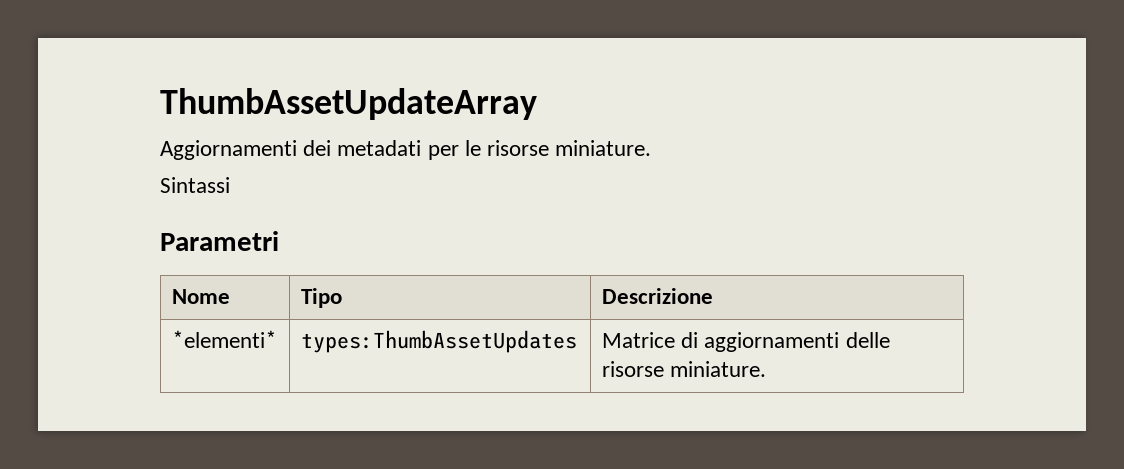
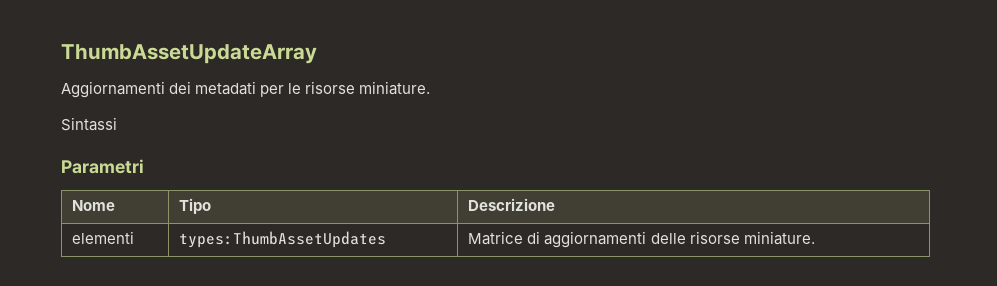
- *elementi* | types:ThumbAssetUpdates | Matrice di aggiornamenti delle risorse miniature.
+ elementi | types:ThumbAssetUpdates | Matrice di aggiornamenti delle risorse miniature.

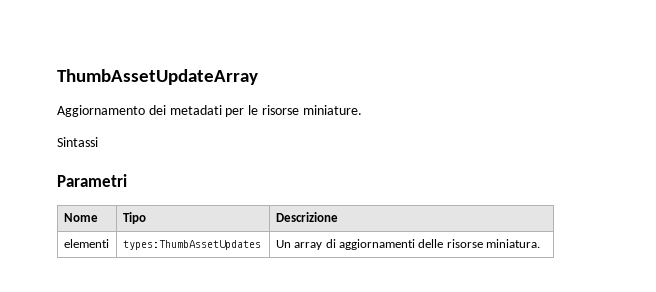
- Aggiornamenti dei metadati per le risorse miniature.
+ Aggiornamento dei metadati per le risorse miniature.
- elementi | types:ThumbAssetUpdates | Matrice di aggiornamenti delle risorse miniature.
+ elementi | types:ThumbAssetUpdates | Un array di aggiornamenti delle risorse miniatura.

